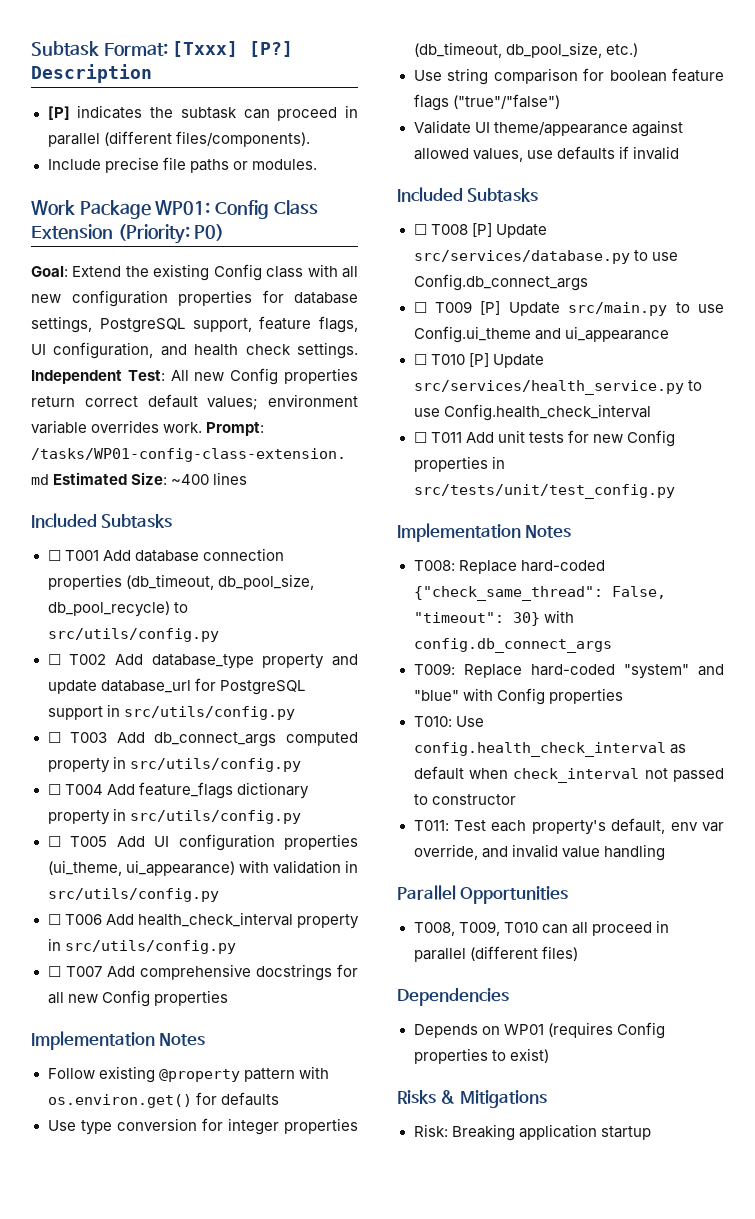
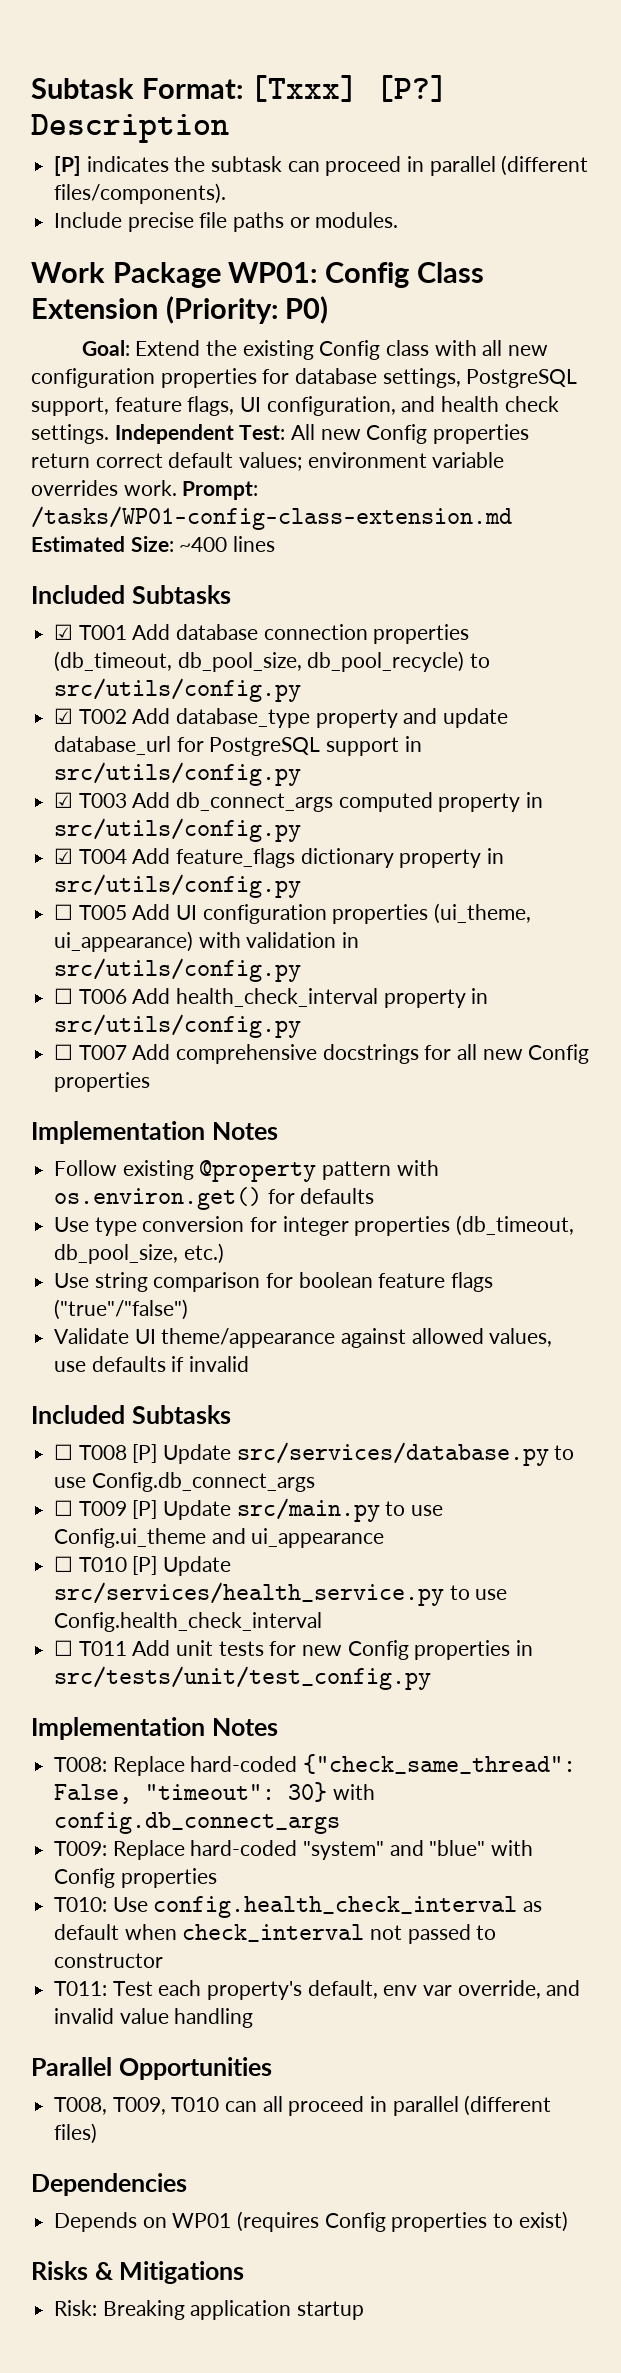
- ☐ T001 Add database connection properties (db_timeout, db_pool_size, db_pool_recycle) to src/utils/config.py
+ ☑ T001 Add database connection properties (db_timeout, db_pool_size, db_pool_recycle) to src/utils/config.py
- ☐ T002 Add database_type property and update database_url for PostgreSQL support in src/utils/config.py
+ ☑ T002 Add database_type property and update database_url for PostgreSQL support in src/utils/config.py
- ☐ T003 Add db_connect_args computed property in src/utils/config.py
+ ☑ T003 Add db_connect_args computed property in src/utils/config.py
- ☐ T004 Add feature_flags dictionary property in src/utils/config.py
+ ☑ T004 Add feature_flags dictionary property in src/utils/config.py

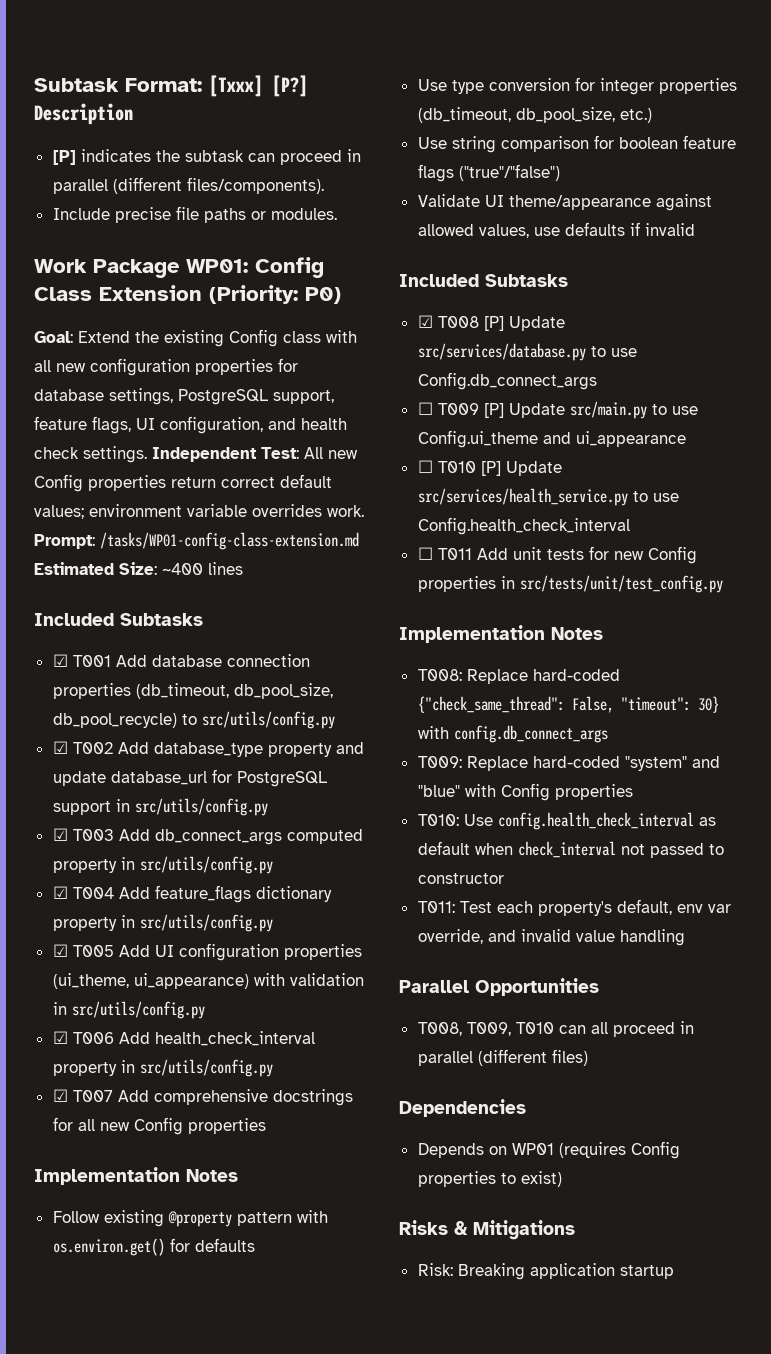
- ☐ T005 Add UI configuration properties (ui_theme, ui_appearance) with validation in src/utils/config.py
+ ☑ T005 Add UI configuration properties (ui_theme, ui_appearance) with validation in src/utils/config.py
- ☐ T006 Add health_check_interval property in src/utils/config.py
+ ☑ T006 Add health_check_interval property in src/utils/config.py
- ☐ T007 Add comprehensive docstrings for all new Config properties
+ ☑ T007 Add comprehensive docstrings for all new Config properties
- ☐ T008 [P] Update src/services/database.py to use Config.db_connect_args
+ ☑ T008 [P] Update src/services/database.py to use Config.db_connect_args

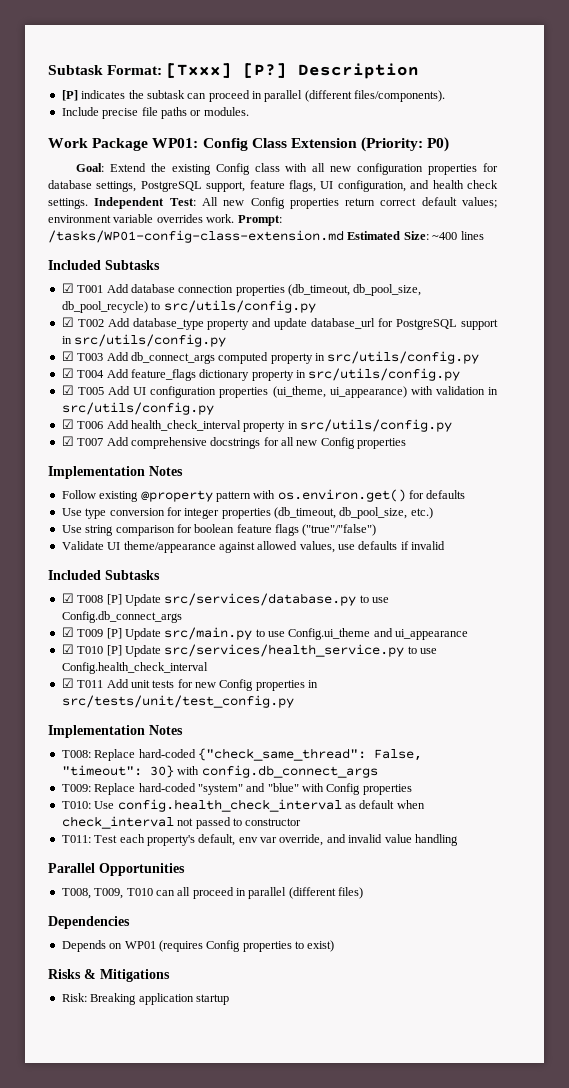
- ☐ T009 [P] Update src/main.py to use Config.ui_theme and ui_appearance
+ ☑ T009 [P] Update src/main.py to use Config.ui_theme and ui_appearance
- ☐ T010 [P] Update src/services/health_service.py to use Config.health_check_interval
+ ☑ T010 [P] Update src/services/health_service.py to use Config.health_check_interval
- ☐ T011 Add unit tests for new Config properties in src/tests/unit/test_config.py
+ ☑ T011 Add unit tests for new Config properties in src/tests/unit/test_config.py

